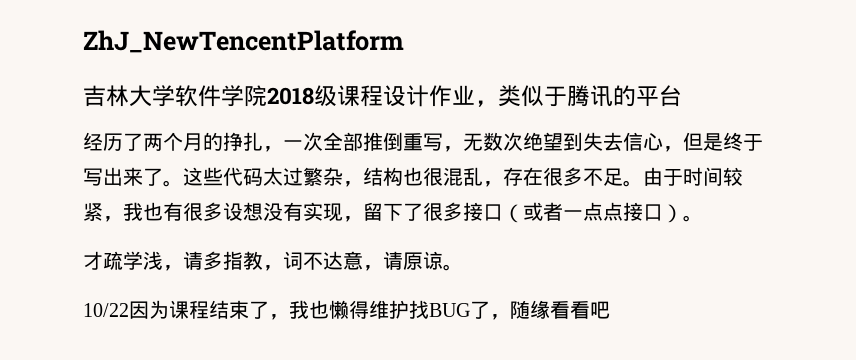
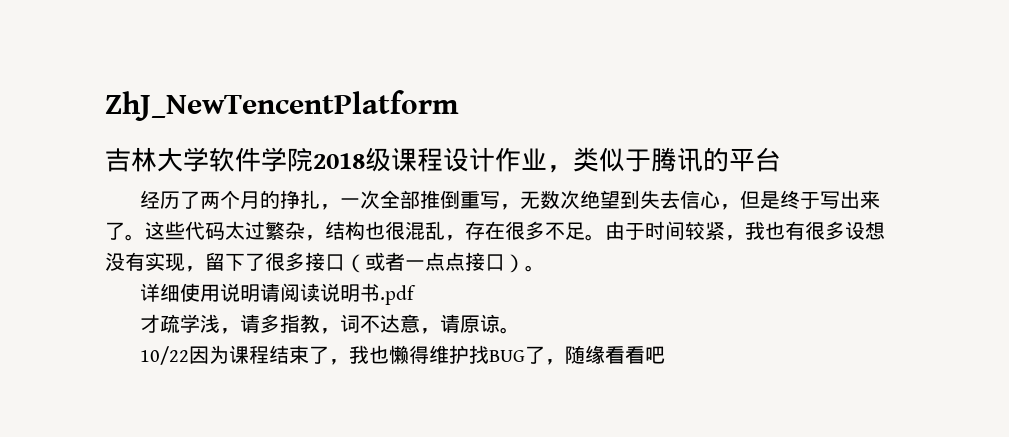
+ 详细使用说明请阅读说明书.pdf

